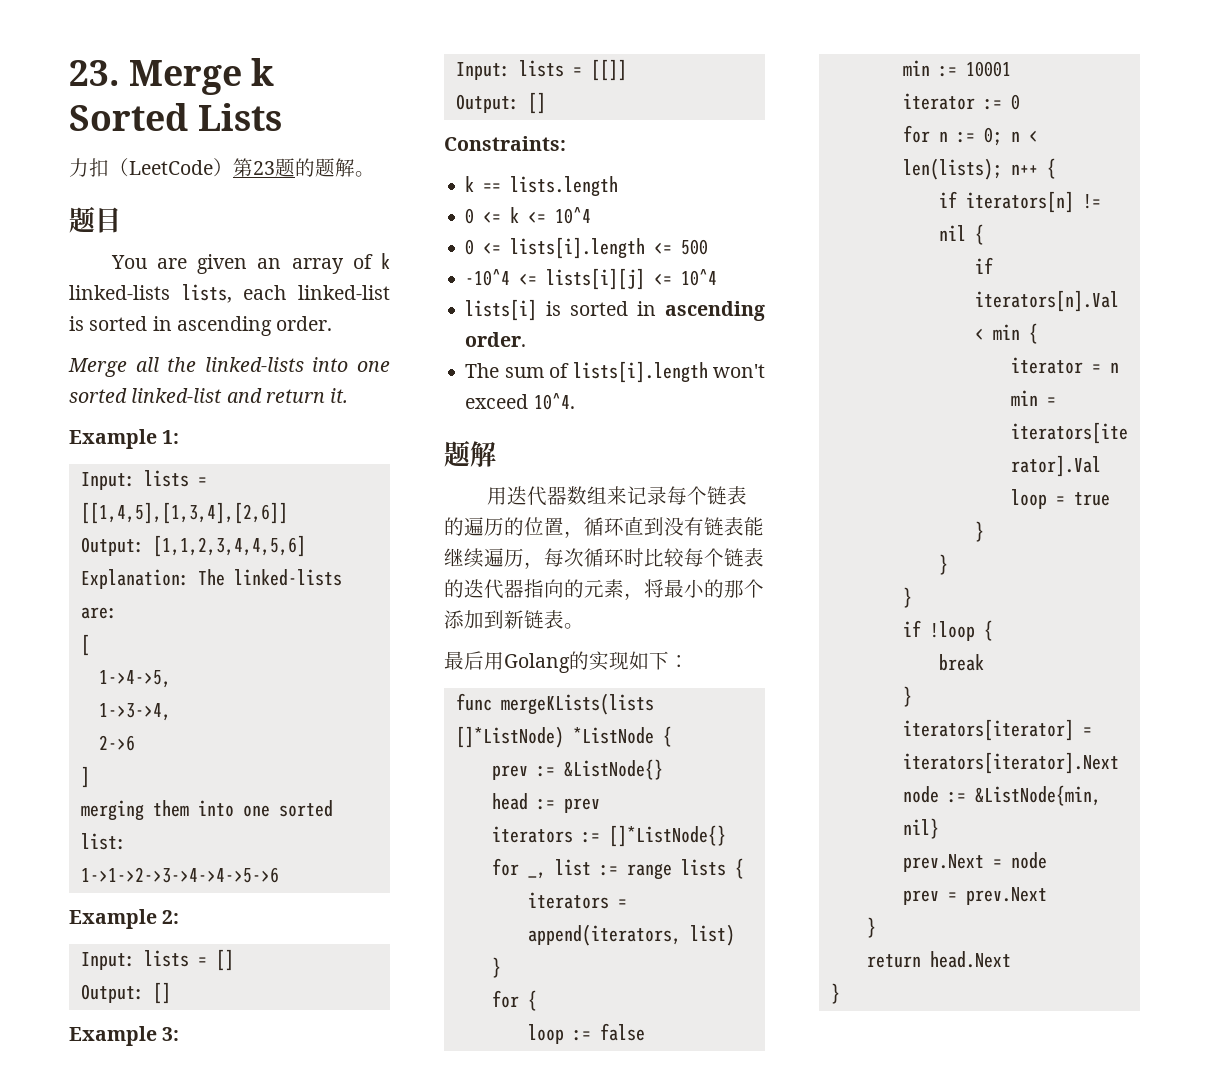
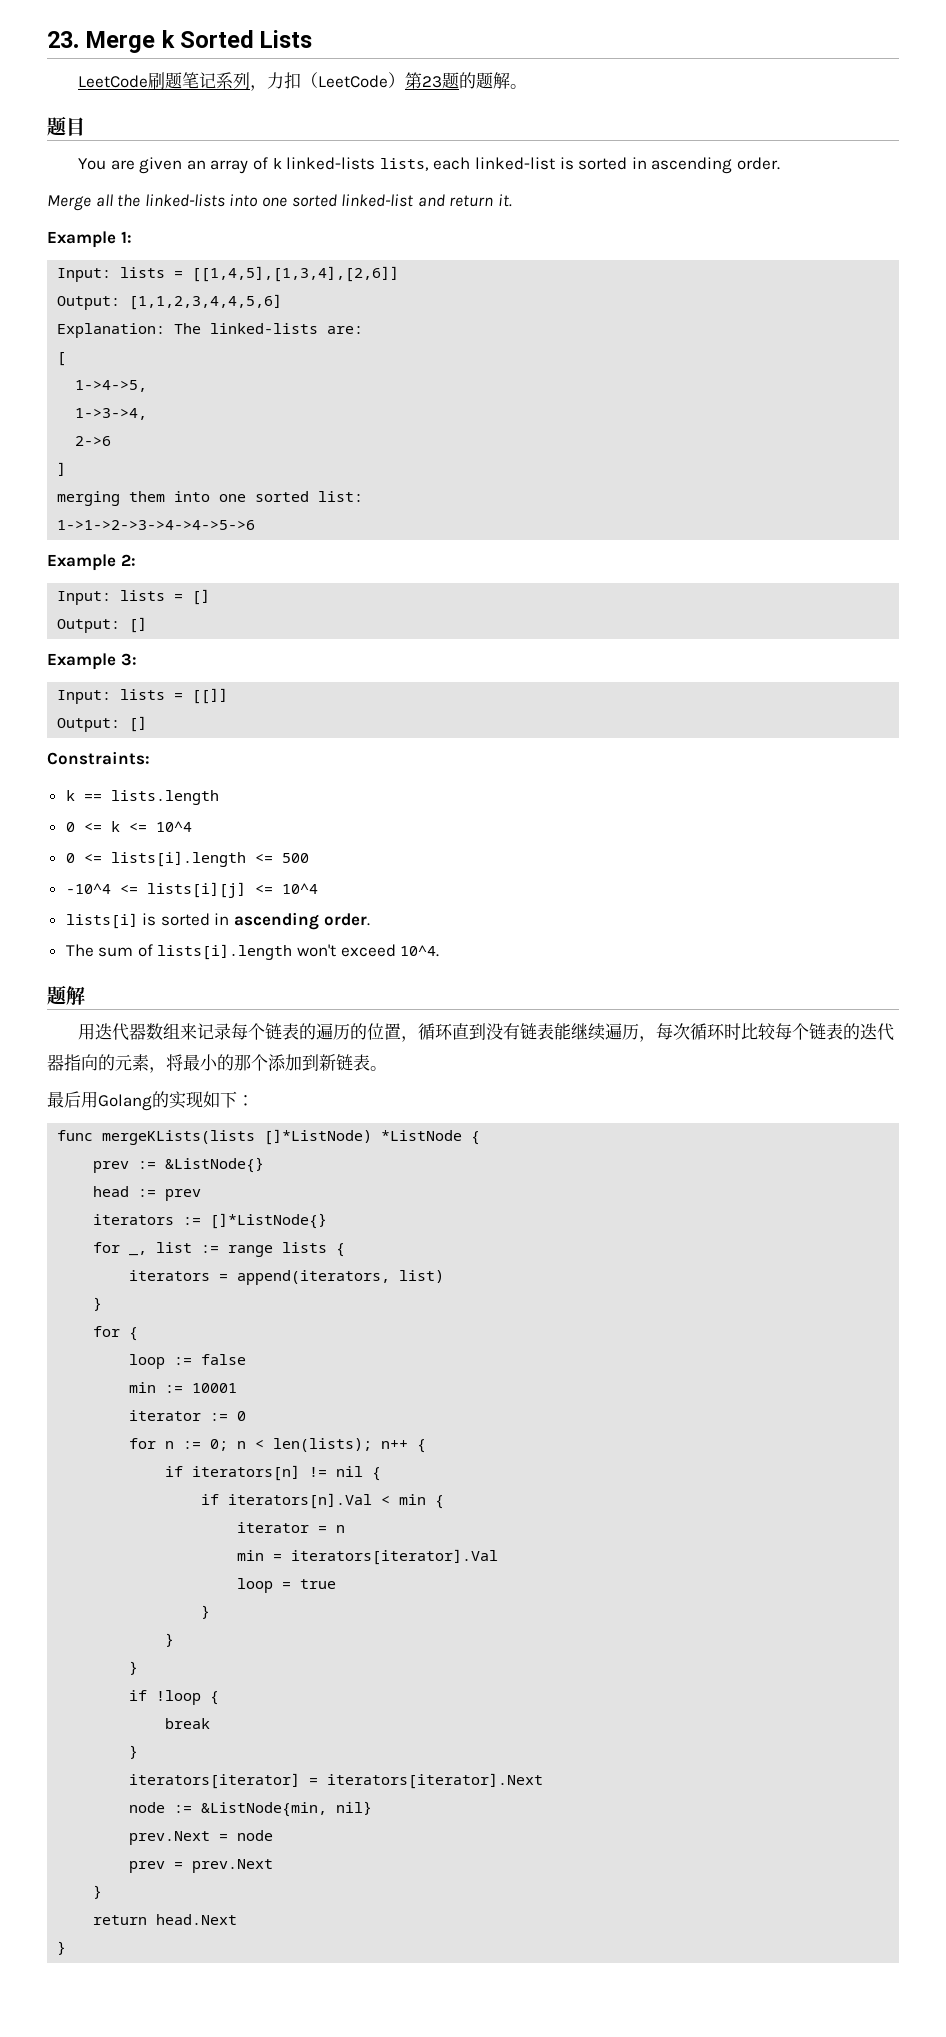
- 力扣（LeetCode）第23题的题解。
+ LeetCode刷题笔记系列，力扣（LeetCode）第23题的题解。

